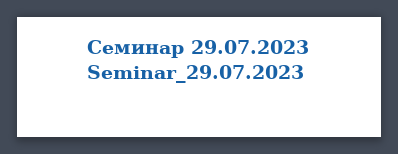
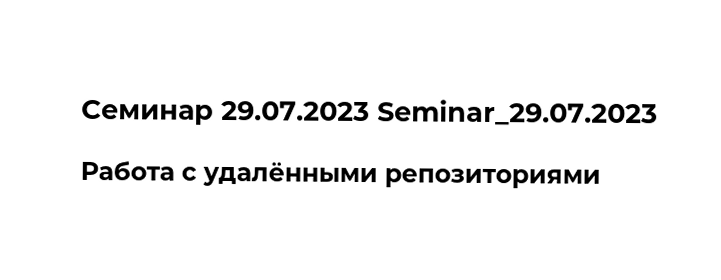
+ Работа с удалёнными репозиториями

